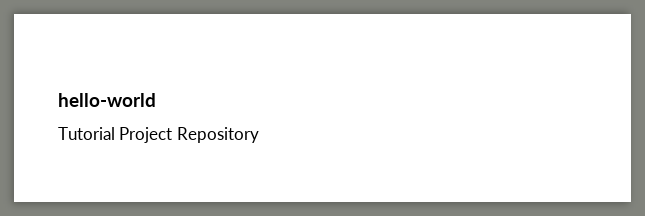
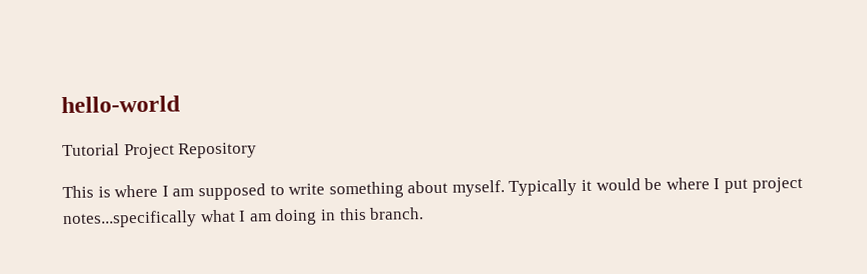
+ This is where I am supposed to write something about myself. Typically it would be where I put project notes...specifically what I am doing in this branch.

